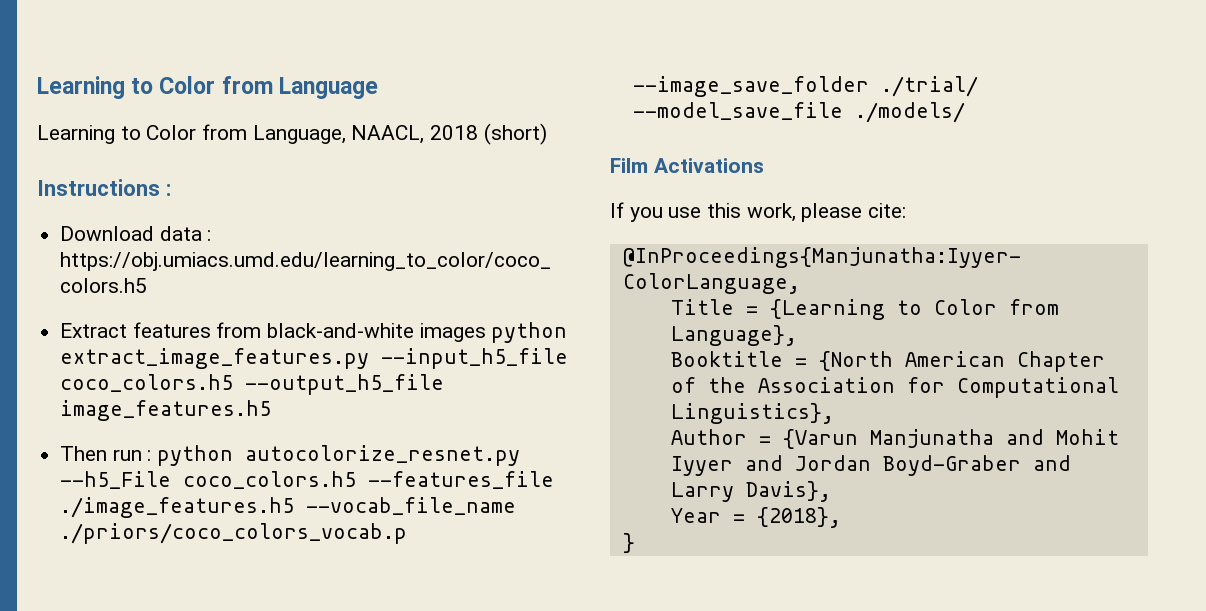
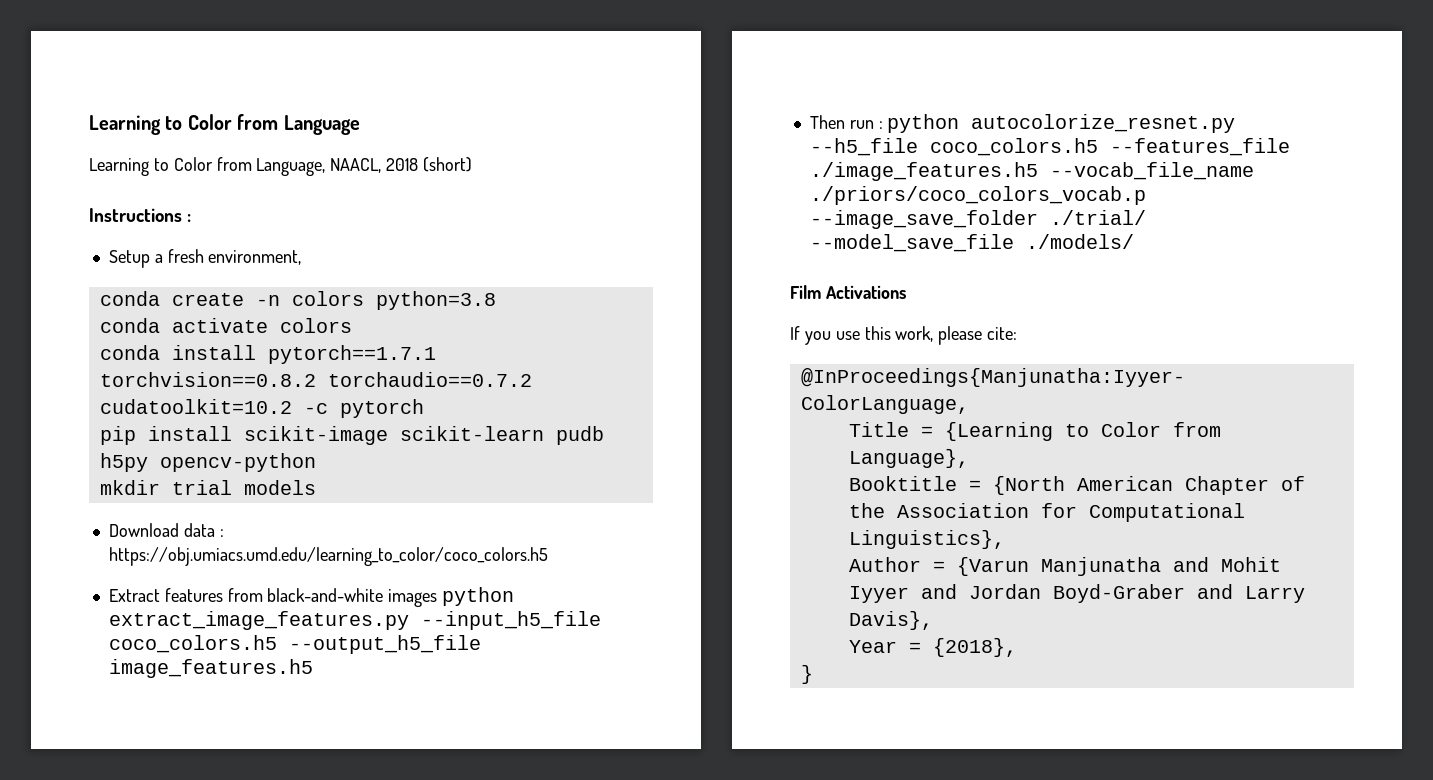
+ Setup a fresh environment,
+ conda create -n colors python=3.8
+ conda activate colors
+ conda install pytorch==1.7.1 torchvision==0.8.2 torchaudio==0.7.2 cudatoolkit=10.2 -c pytorch
+ pip install scikit-image scikit-learn pudb h5py opencv-python
+ mkdir trial models
- Then run : python autocolorize_resnet.py --h5_File coco_colors.h5 --features_file ./image_features.h5 --vocab_file_name ./priors/coco_colors_vocab.p --image_save_folder ./trial/ --model_save_file ./models/
+ Then run : python autocolorize_resnet.py --h5_file coco_colors.h5 --features_file ./image_features.h5 --vocab_file_name ./priors/coco_colors_vocab.p --image_save_folder ./trial/ --model_save_file ./models/

